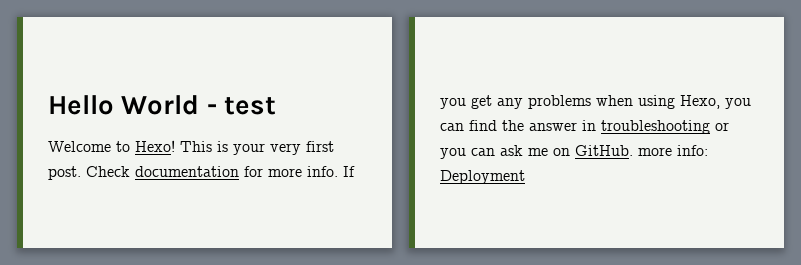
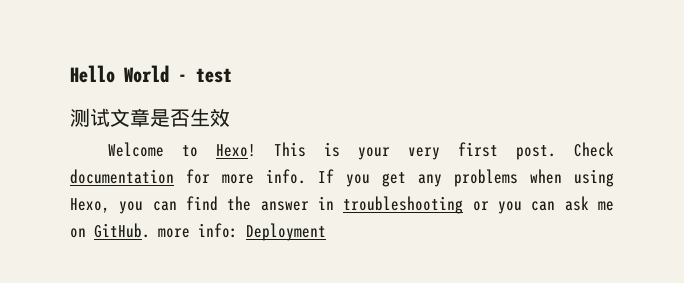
+ 测试文章是否生效

